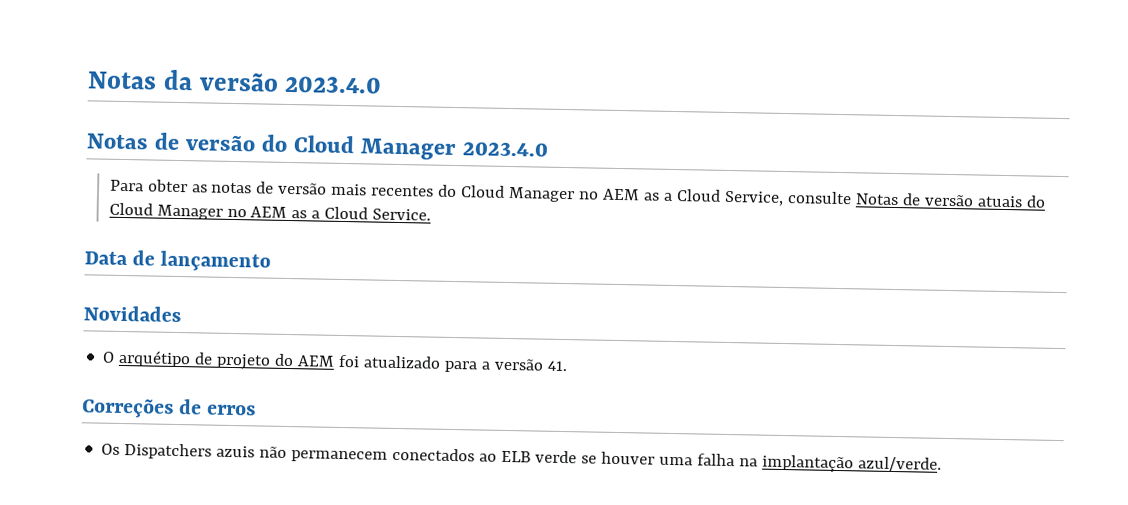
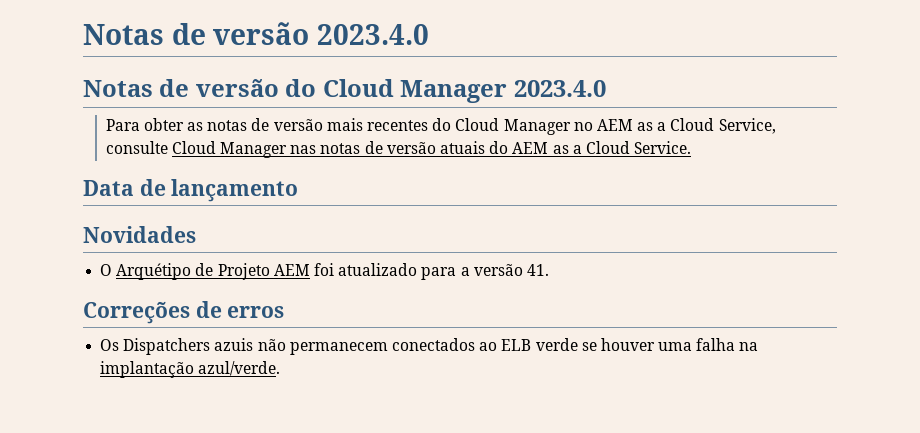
- Notas da versão 2023.4.0
+ Notas de versão 2023.4.0
- Para obter as notas de versão mais recentes do Cloud Manager no AEM as a Cloud Service, consulte Notas de versão atuais do Cloud Manager no AEM as a Cloud Service.
+ Para obter as notas de versão mais recentes do Cloud Manager no AEM as a Cloud Service, consulte Cloud Manager nas notas de versão atuais do AEM as a Cloud Service.
- O arquétipo de projeto do AEM foi atualizado para a versão 41.
+ O Arquétipo de Projeto AEM foi atualizado para a versão 41.

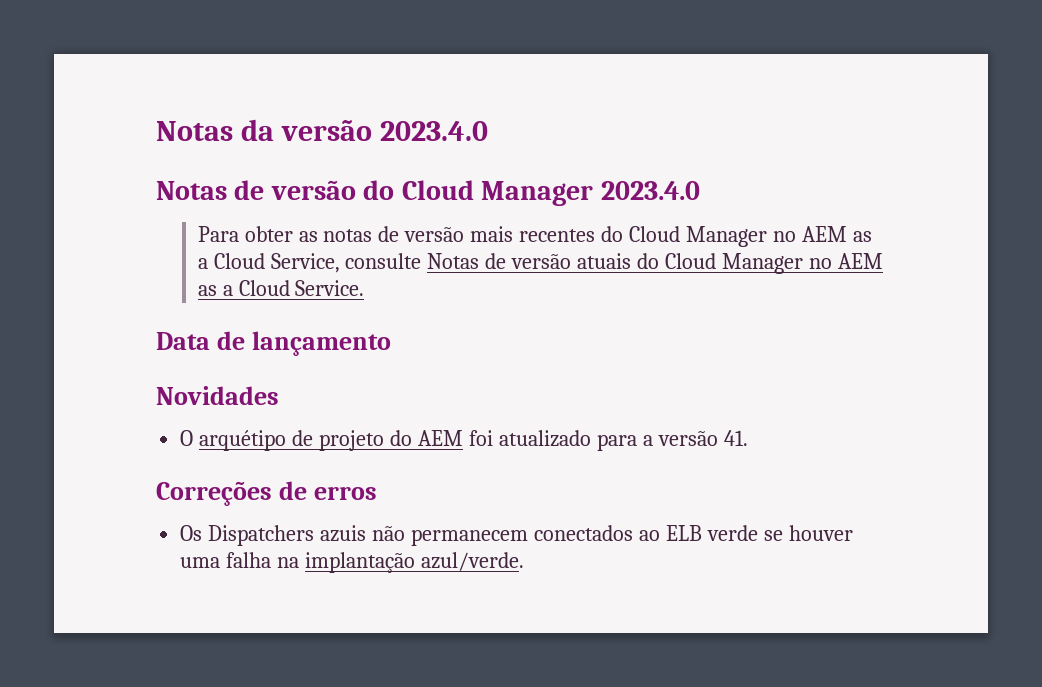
- Notas de versão 2023.4.0
+ Notas da versão 2023.4.0
- Para obter as notas de versão mais recentes do Cloud Manager no AEM as a Cloud Service, consulte Cloud Manager nas notas de versão atuais do AEM as a Cloud Service.
+ Para obter as notas de versão mais recentes do Cloud Manager no AEM as a Cloud Service, consulte Notas de versão atuais do Cloud Manager no AEM as a Cloud Service.
- O Arquétipo de Projeto AEM foi atualizado para a versão 41.
+ O arquétipo de projeto do AEM foi atualizado para a versão 41.

